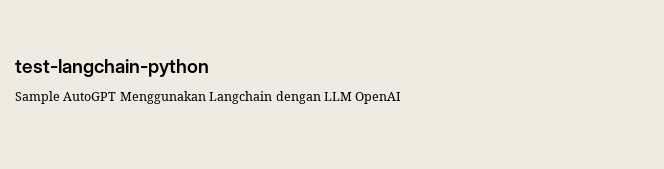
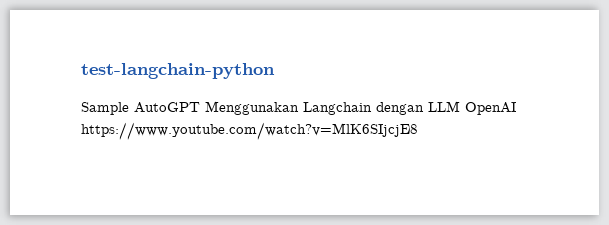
- Sample AutoGPT Menggunakan Langchain dengan LLM OpenAI
+ Sample AutoGPT Menggunakan Langchain dengan LLM OpenAI https://www.youtube.com/watch?v=MlK6SIjcjE8

